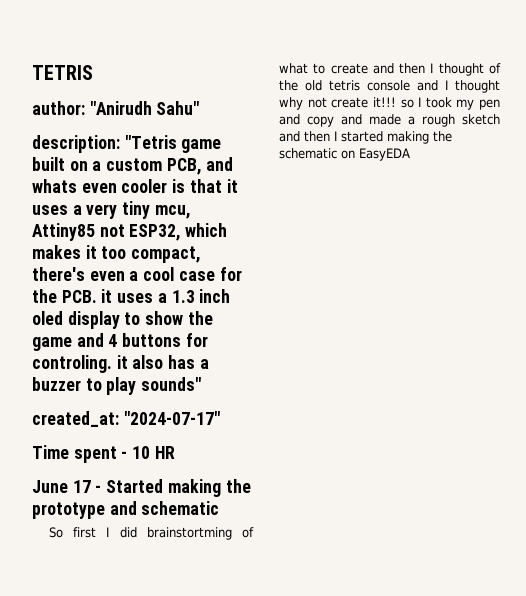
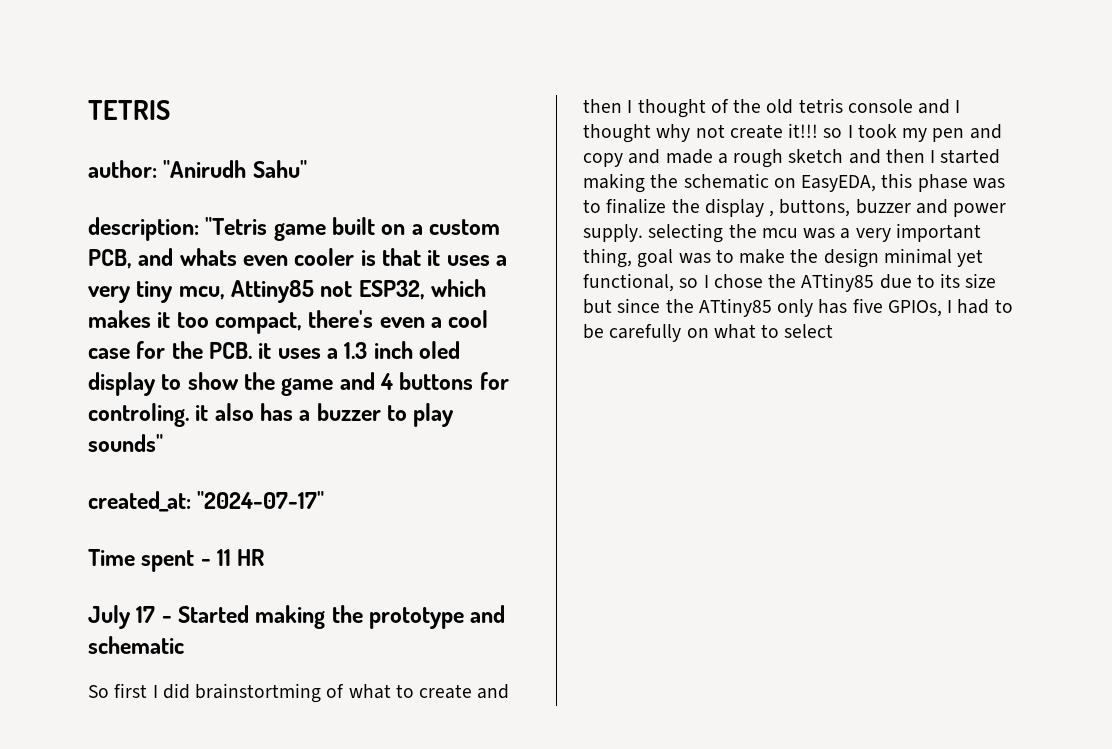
- Time spent - 10 HR
+ Time spent - 11 HR
- June 17 - Started making the prototype and schematic
+ July 17 - Started making the prototype and schematic
- So first I did brainstortming of what to create and then I thought of the old tetris console and I thought why not create it!!! so I took my pen and copy and made a rough sketch and then I started making the schematic on EasyEDA
+ So first I did brainstortming of what to create and then I thought of the old tetris console and I thought why not create it!!! so I took my pen and copy and made a rough sketch and then I started making the schematic on EasyEDA, this phase was to finalize the display , buttons, buzzer and power supply. selecting the mcu was a very important thing, goal was to make the design minimal yet functional, so I chose the ATtiny85 due to its size but since the ATtiny85 only has five GPIOs, I had to be carefully on what to select

